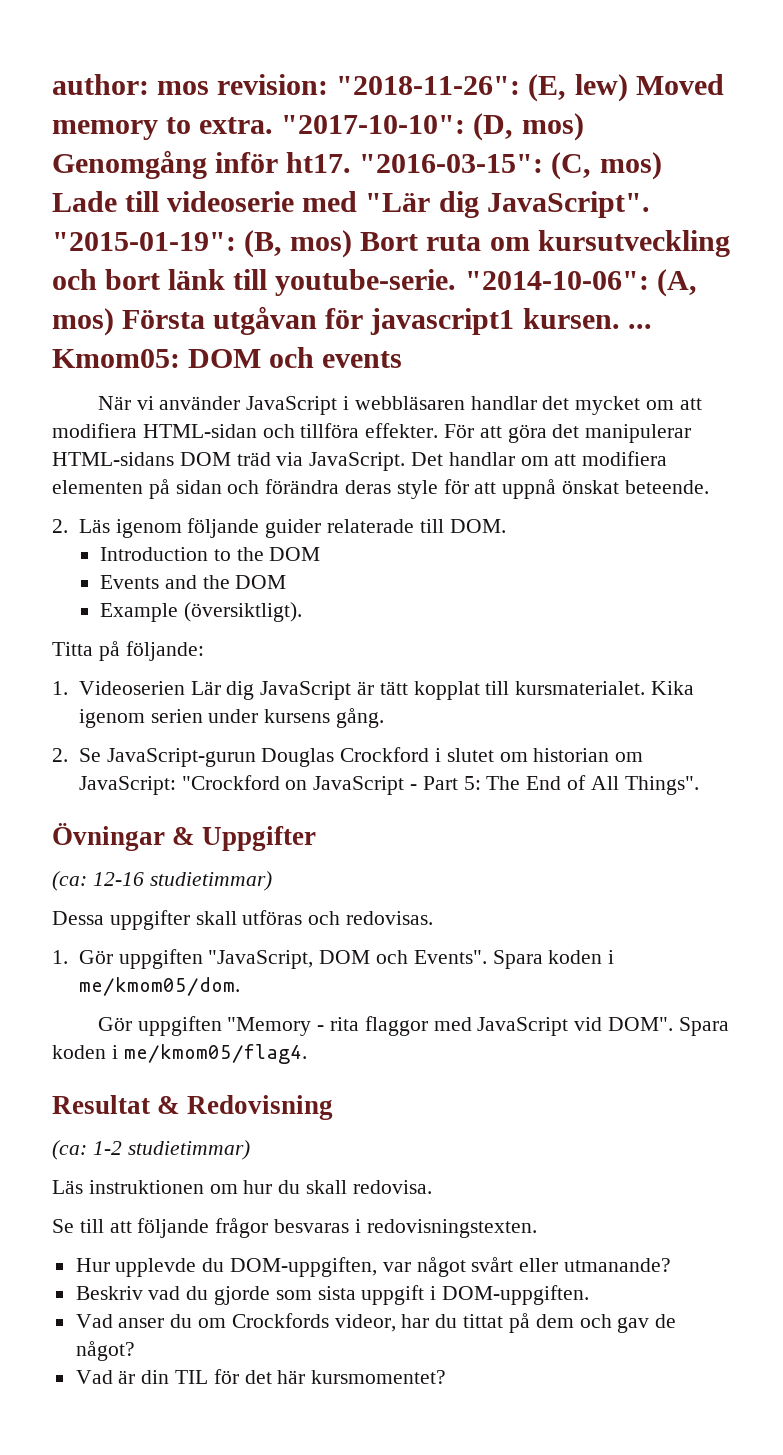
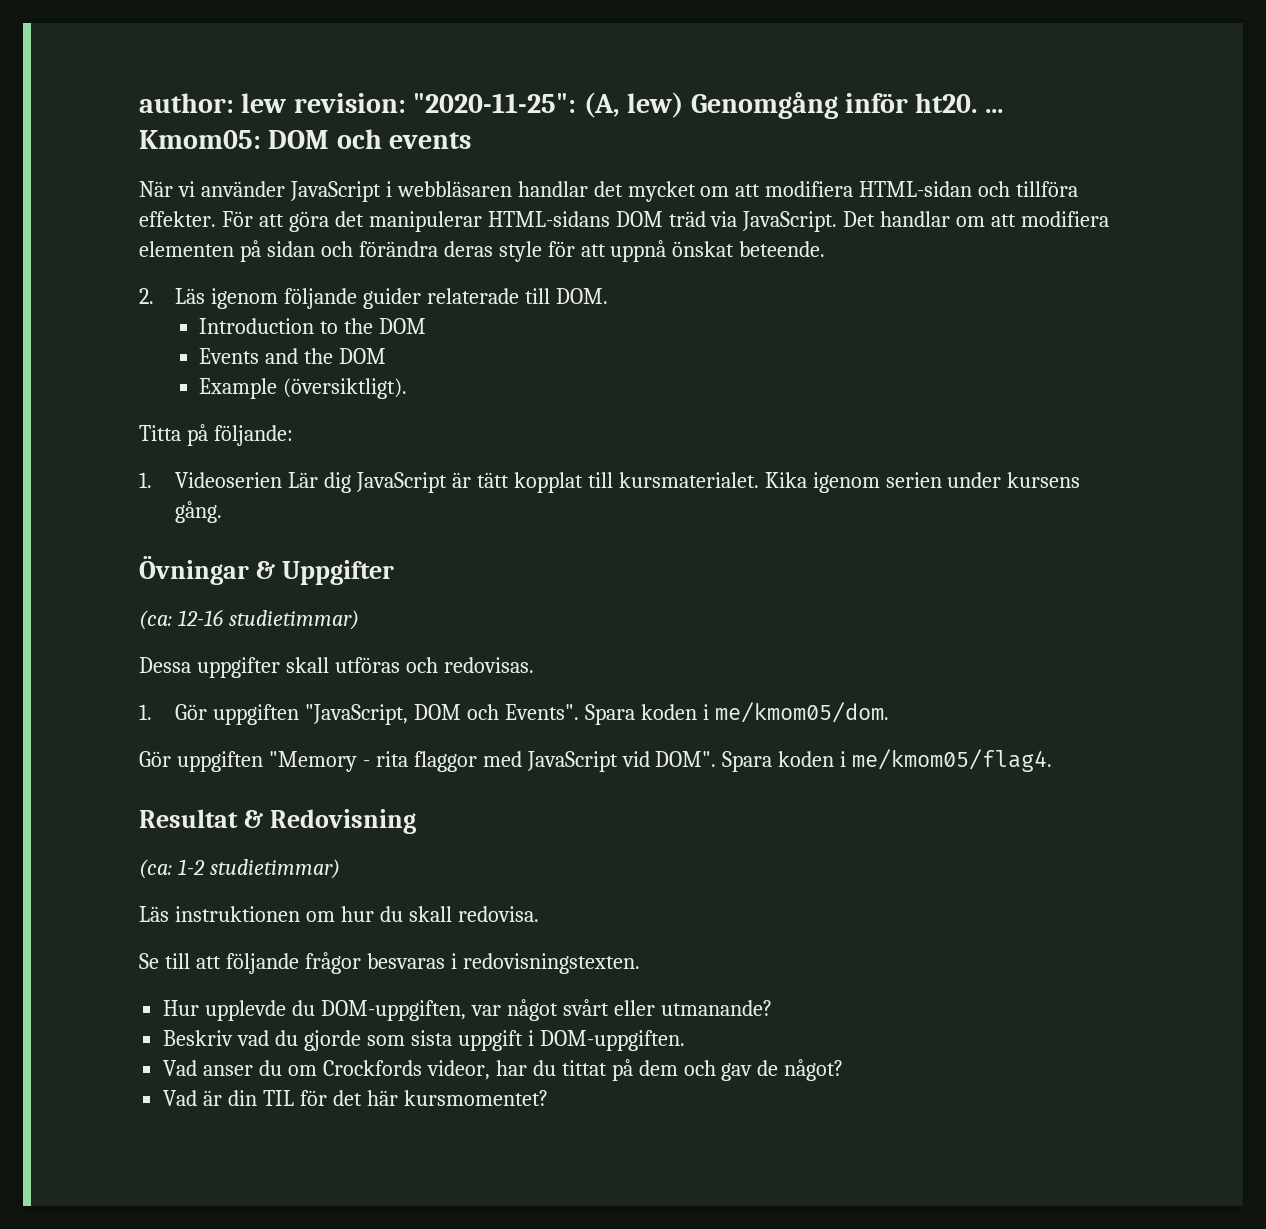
- author: mos revision: "2018-11-26": (E, lew) Moved memory to extra. "2017-10-10": (D, mos) Genomgång inför ht17. "2016-03-15": (C, mos) Lade till videoserie med "Lär dig JavaScript". "2015-01-19": (B, mos) Bort ruta om kursutveckling och bort länk till youtube-serie. "2014-10-06": (A, mos) Första utgåvan för javascript1 kursen. ...
+ author: lew revision: "2020-11-25": (A, lew) Genomgång inför ht20. ...
- 2. Se JavaScript-gurun Douglas Crockford i slutet om historian om JavaScript: "Crockford on JavaScript - Part 5: The End of All Things".

